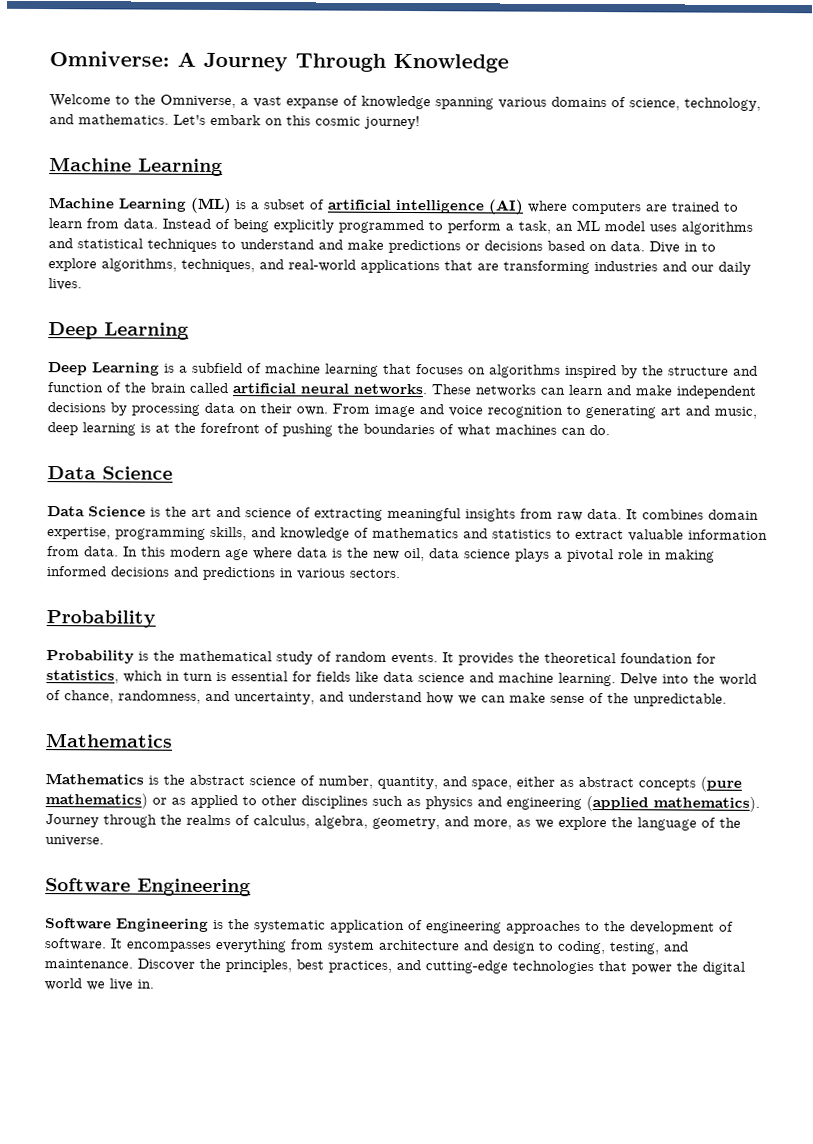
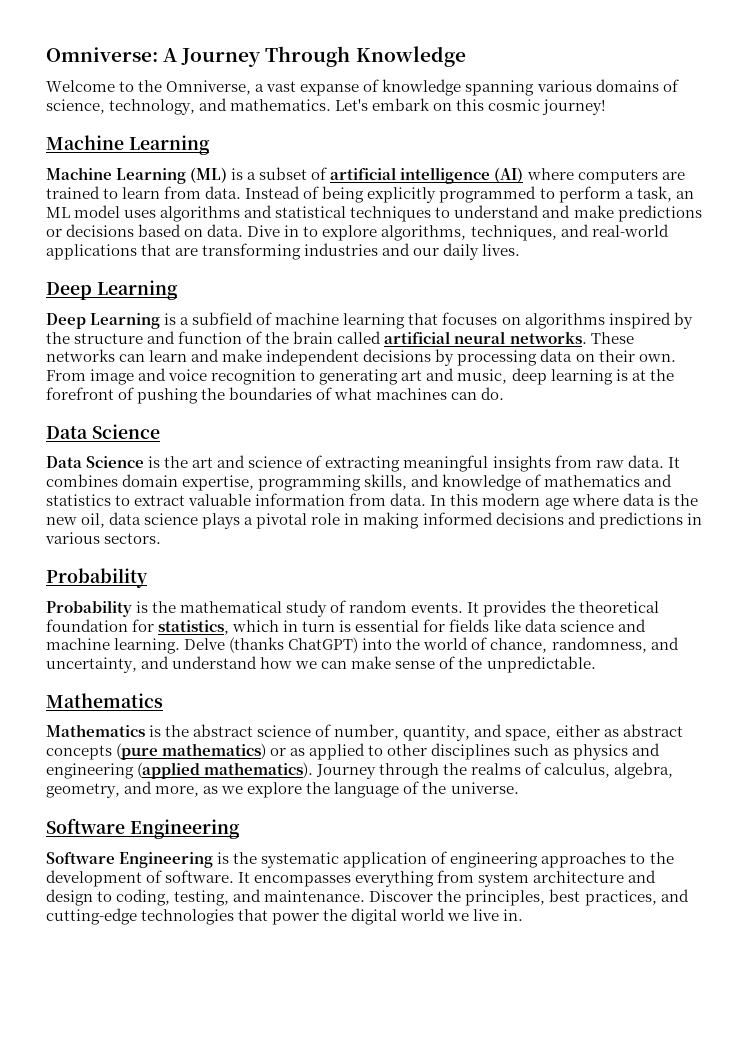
- Delve into the world of chance, randomness, and uncertainty, and understand how we can make sense of the unpredictable.
+ Delve (thanks ChatGPT) into the world of chance, randomness, and uncertainty, and understand how we can make sense of the unpredictable.

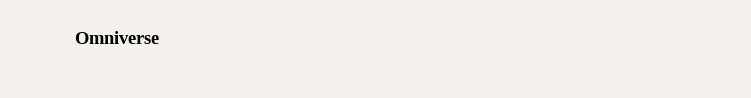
- Omniverse: A Journey Through Knowledge
- Welcome to the Omniverse, a vast expanse of knowledge spanning various domains of science, technology, and mathematics. Let's embark on this cosmic journey!
- Machine Learning
- Machine Learning (ML) is a subset of artificial intelligence (AI) where computers are trained to learn from data. Instead of being explicitly programmed to perform a task, an ML model uses algorithms and statistical techniques to understand and make predictions or decisions based on data. Dive in to explore algorithms, techniques, and real-world applications that are transforming industries and our daily lives.
- Deep Learning
- Deep Learning is a subfield of machine learning that focuses on algorithms inspired by the structure and function of the brain called artificial neural networks. These networks can learn and make independent decisions by processing data on their own. From image and voice recognition to generating art and music, deep learning is at the forefront of pushing the boundaries of what machines can do.
- Data Science
- Data Science is the art and science of extracting meaningful insights from raw data. It combines domain expertise, programming skills, and knowledge of mathematics and statistics to extract valuable information from data. In this modern age where data is the new oil, data science plays a pivotal role in making informed decisions and predictions in various sectors.
- Probability
- Probability is the mathematical study of random events. It provides the theoretical foundation for statistics, which in turn is essential for fields like data science and machine learning. Delve (thanks ChatGPT) into the world of chance, randomness, and uncertainty, and understand how we can make sense of the unpredictable.
- Mathematics
- Mathematics is the abstract science of number, quantity, and space, either as abstract concepts (pure mathematics) or as applied to other disciplines such as physics and engineering (applied mathematics). Journey through the realms of calculus, algebra, geometry, and more, as we explore the language of the universe.
- Software Engineering
- Software Engineering is the systematic application of engineering approaches to the development of software. It encompasses everything from system architecture and design to coding, testing, and maintenance. Discover the principles, best practices, and cutting-edge technologies that power the digital world we live in.
+ Omniverse

